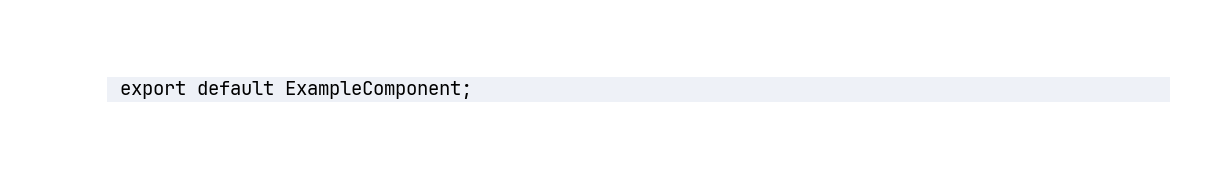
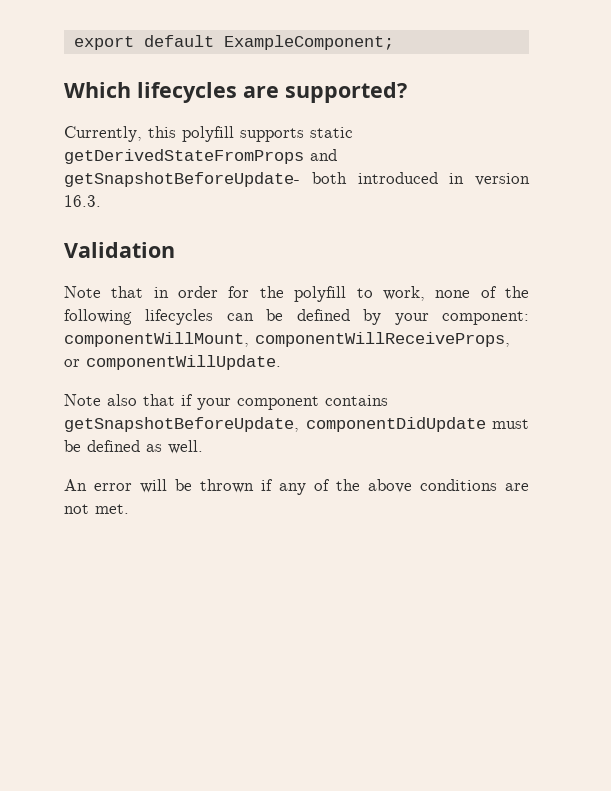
+ Which lifecycles are supported?
+ Currently, this polyfill supports static getDerivedStateFromProps and getSnapshotBeforeUpdate- both introduced in version 16.3.
+ Validation
+ Note that in order for the polyfill to work, none of the following lifecycles can be defined by your component: componentWillMount, componentWillReceiveProps, or componentWillUpdate.
+ Note also that if your component contains getSnapshotBeforeUpdate, componentDidUpdate must be defined as well.
+ An error will be thrown if any of the above conditions are not met.

